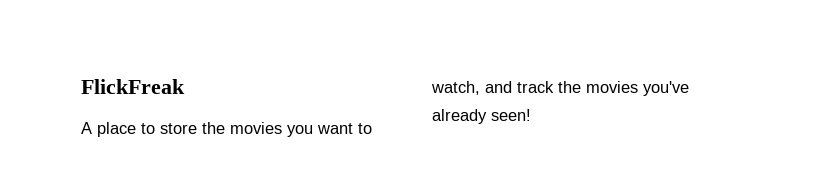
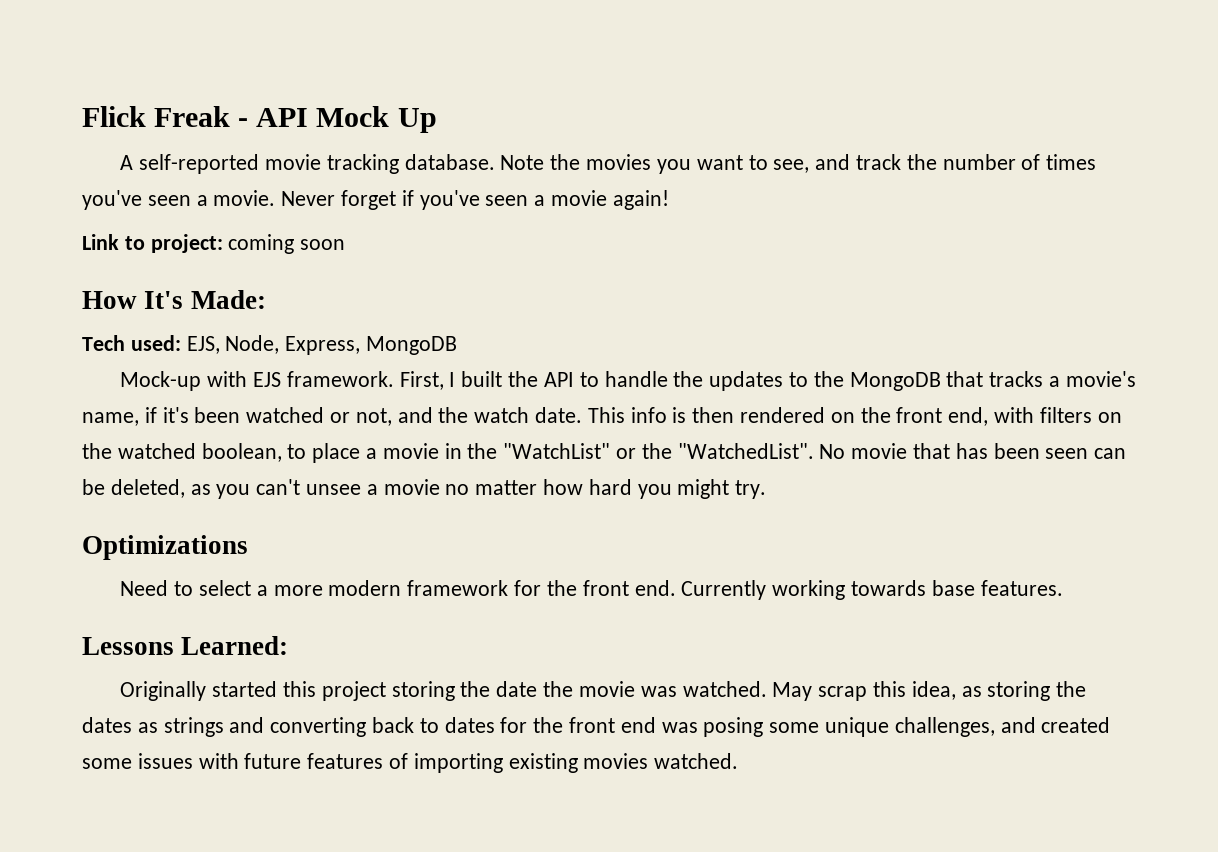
- FlickFreak
- A place to store the movies you want to watch, and track the movies you've already seen!
+ Flick Freak - API Mock Up
+ A self-reported movie tracking database. Note the movies you want to see, and track the number of times you've seen a movie. Never forget if you've seen a movie again!
+ Link to project: coming soon
+ How It's Made:
+ Tech used: EJS, Node, Express, MongoDB
+ Mock-up with EJS framework. First, I built the API to handle the updates to the MongoDB that tracks a movie's name, if it's been watched or not, and the watch date. This info is then rendered on the front end, with filters on the watched boolean, to place a movie in the "WatchList" or the "WatchedList". No movie that has been seen can be deleted, as you can't unsee a movie no matter how hard you might try.
+ Optimizations
+ Need to select a more modern framework for the front end. Currently working towards base features.
+ Lessons Learned:
+ Originally started this project storing the date the movie was watched. May scrap this idea, as storing the dates as strings and converting back to dates for the front end was posing some unique challenges, and created some issues with future features of importing existing movies watched.

